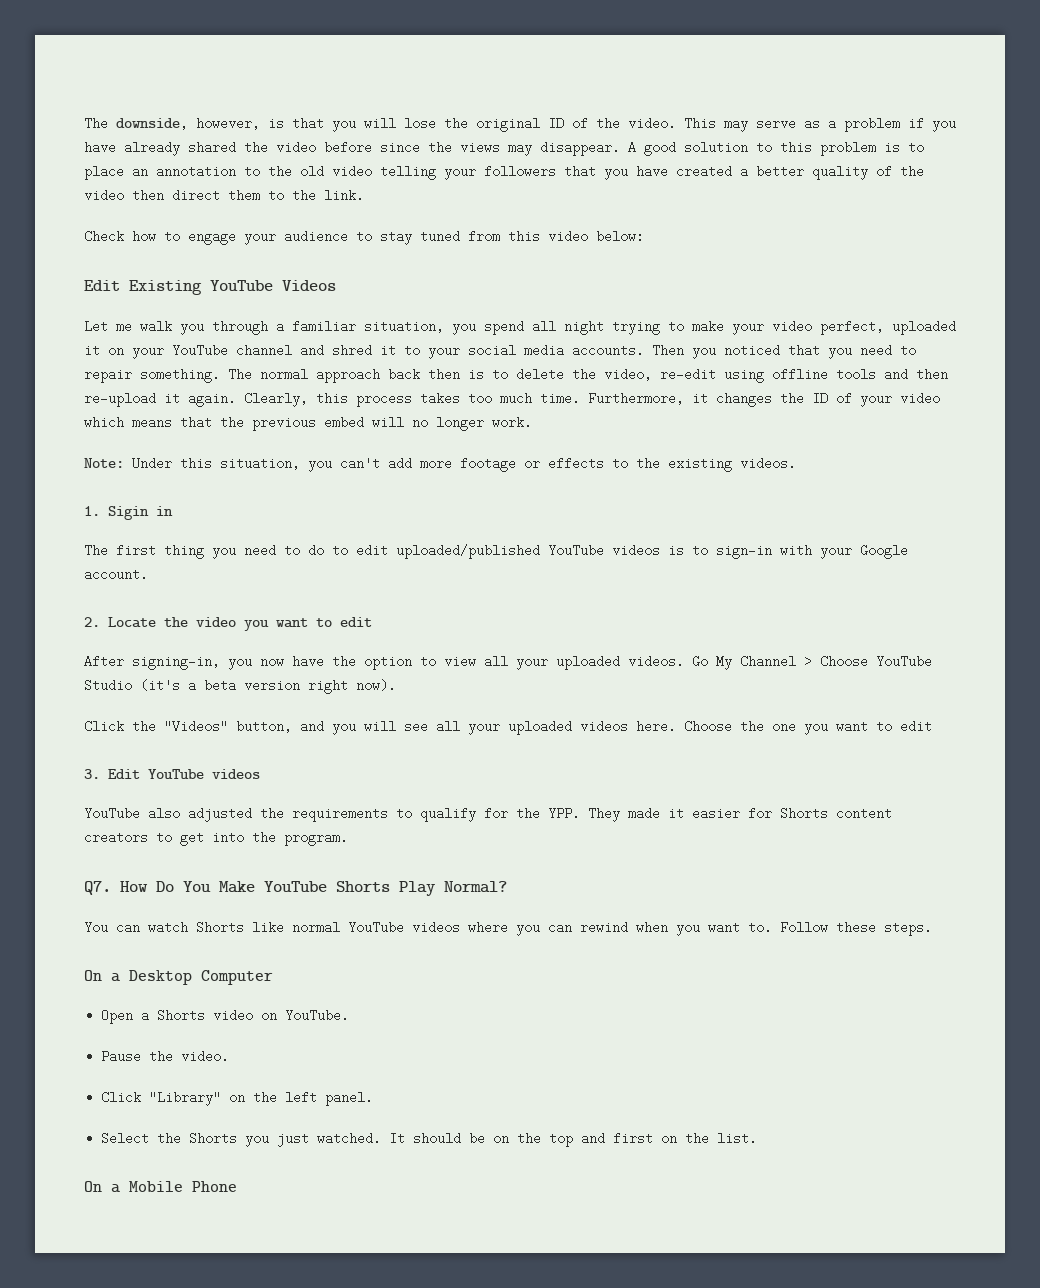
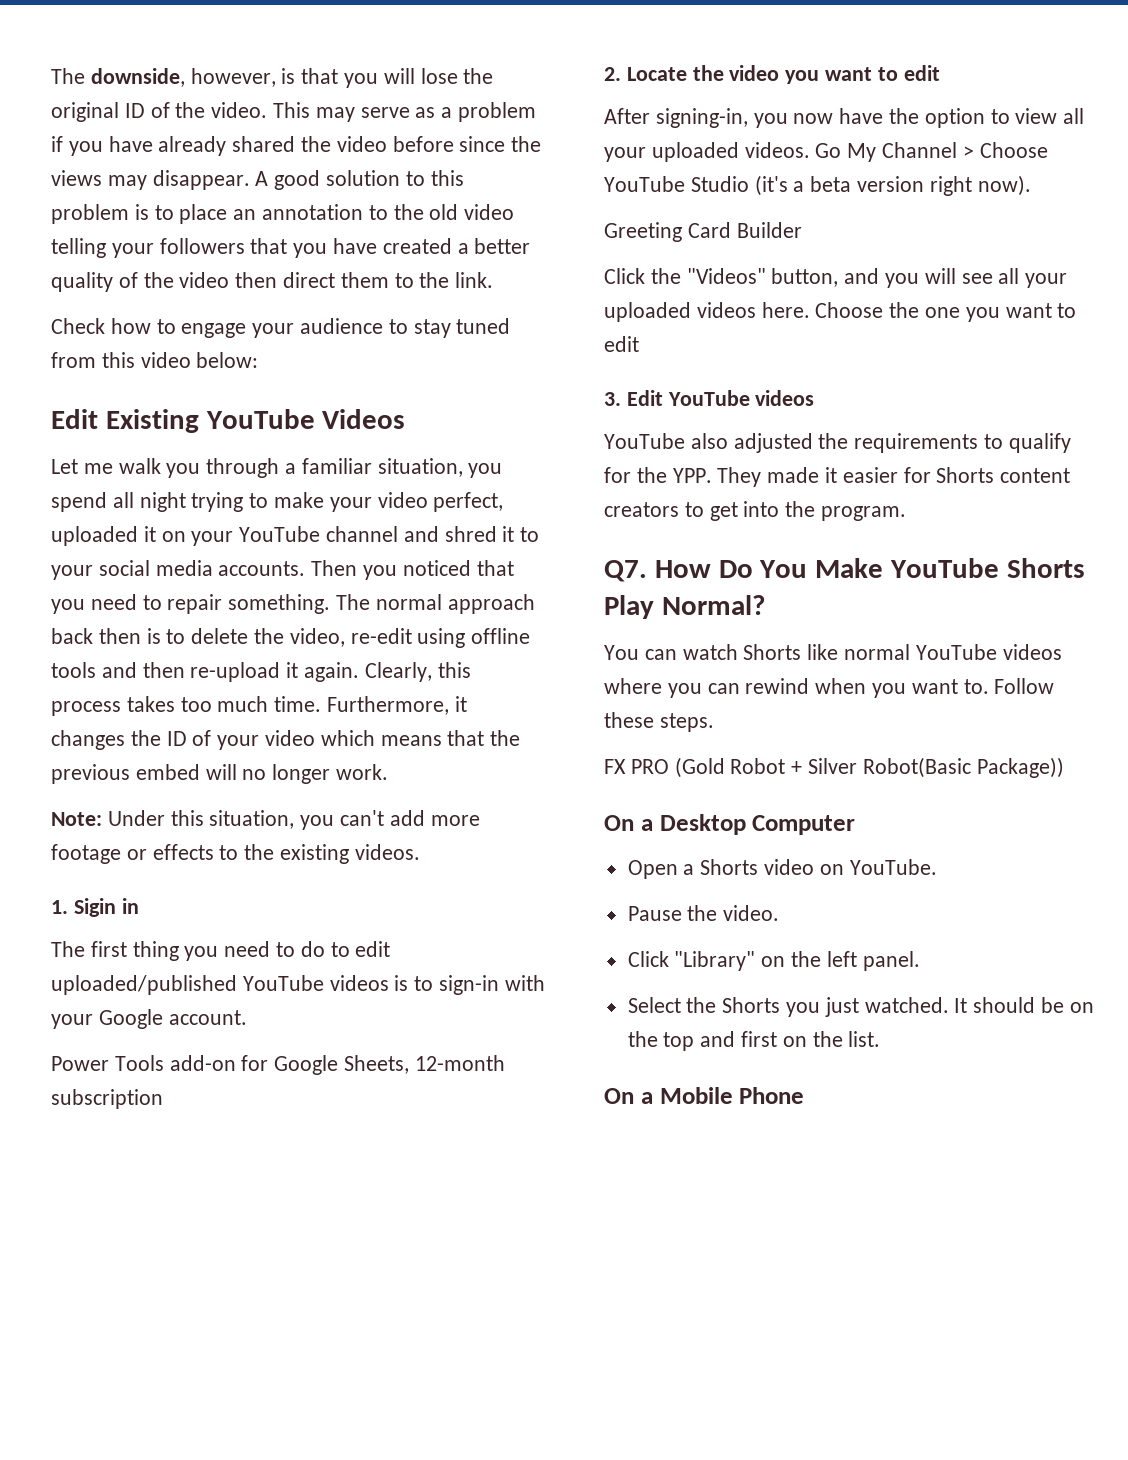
+ Power Tools add-on for Google Sheets, 12-month subscription
+ Greeting Card Builder
+ FX PRO (Gold Robot + Silver Robot(Basic Package))

